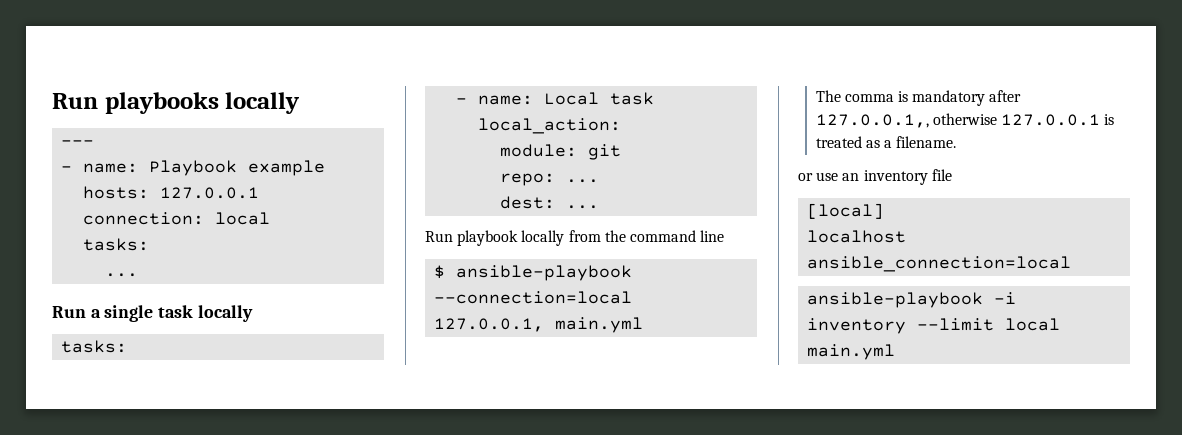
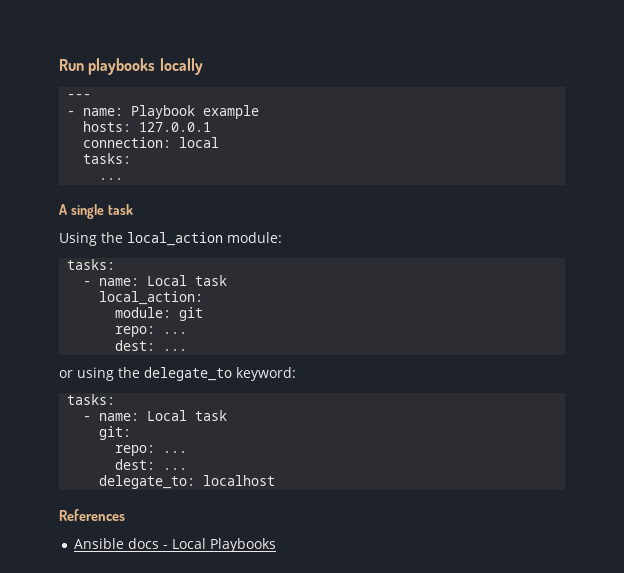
- Run a single task locally
+ A single task
+ Using the local_action module:
- Run playbook locally from the command line
- $ ansible-playbook --connection=local 127.0.0.1, main.yml
- The comma is mandatory after 127.0.0.1,, otherwise 127.0.0.1 is treated as a filename.
- or use an inventory file
- [local]
- localhost ansible_connection=local
- ansible-playbook -i inventory --limit local main.yml
+ or using the delegate_to keyword:
+ tasks:
+ - name: Local task
+ git:
+ repo: ...
+ dest: ...
+ delegate_to: localhost
+ References
+ Ansible docs - Local Playbooks

